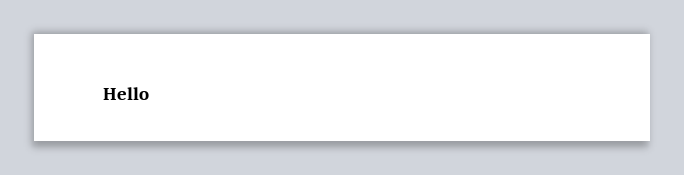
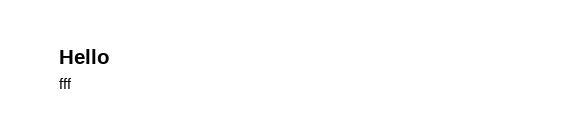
+ fff

